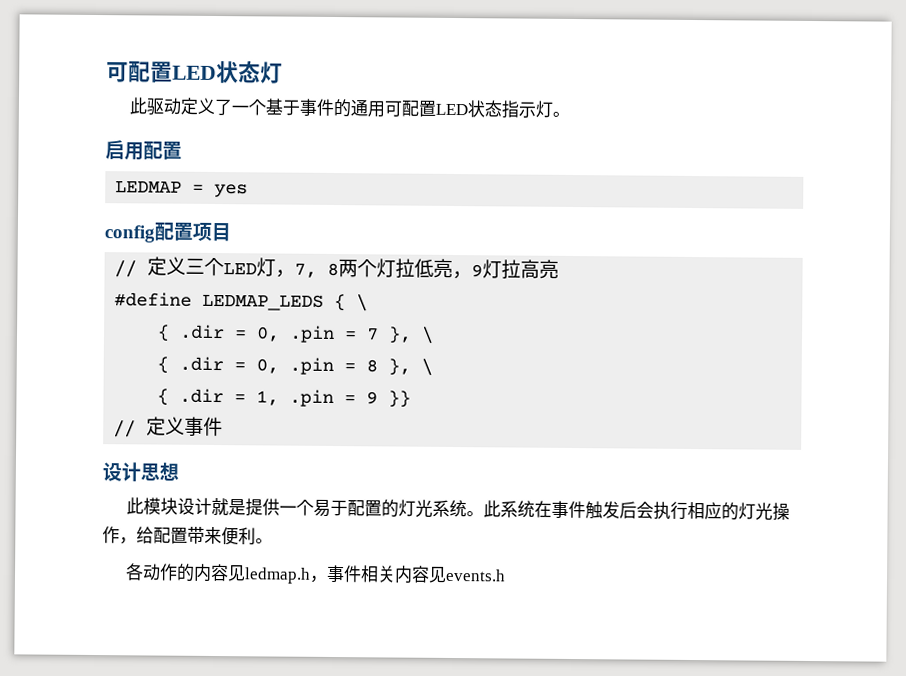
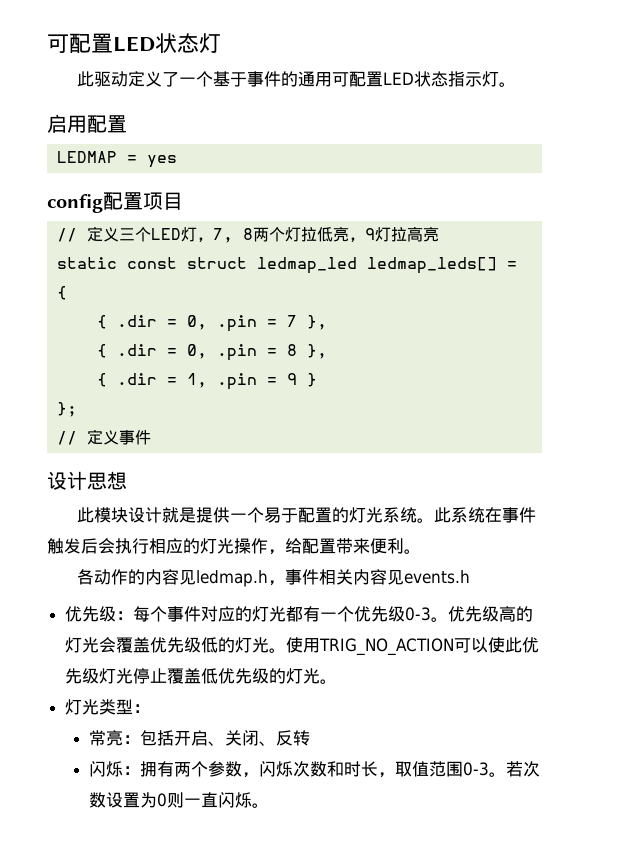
- #define LEDMAP_LEDS { \
+ static const struct ledmap_led ledmap_leds[] = {
- { .dir = 0, .pin = 7 }, \
+ { .dir = 0, .pin = 7 },
- { .dir = 0, .pin = 8 }, \
+ { .dir = 0, .pin = 8 },
- { .dir = 1, .pin = 9 }}
+ { .dir = 1, .pin = 9 }
+ };
+ 优先级：每个事件对应的灯光都有一个优先级0-3。优先级高的灯光会覆盖优先级低的灯光。使用TRIG_NO_ACTION可以使此优先级灯光停止覆盖低优先级的灯光。
+ 灯光类型：
+ 常亮：包括开启、关闭、反转
+ 闪烁：拥有两个参数，闪烁次数和时长，取值范围0-3。若次数设置为0则一直闪烁。

